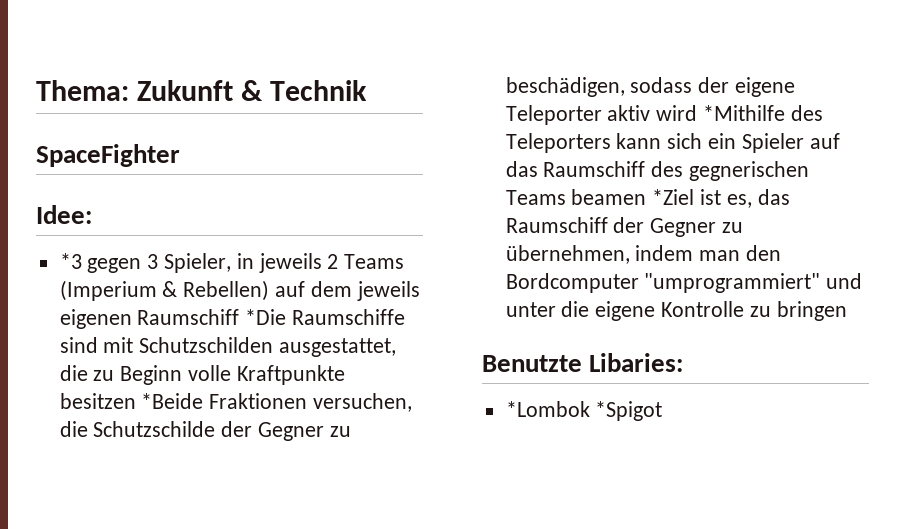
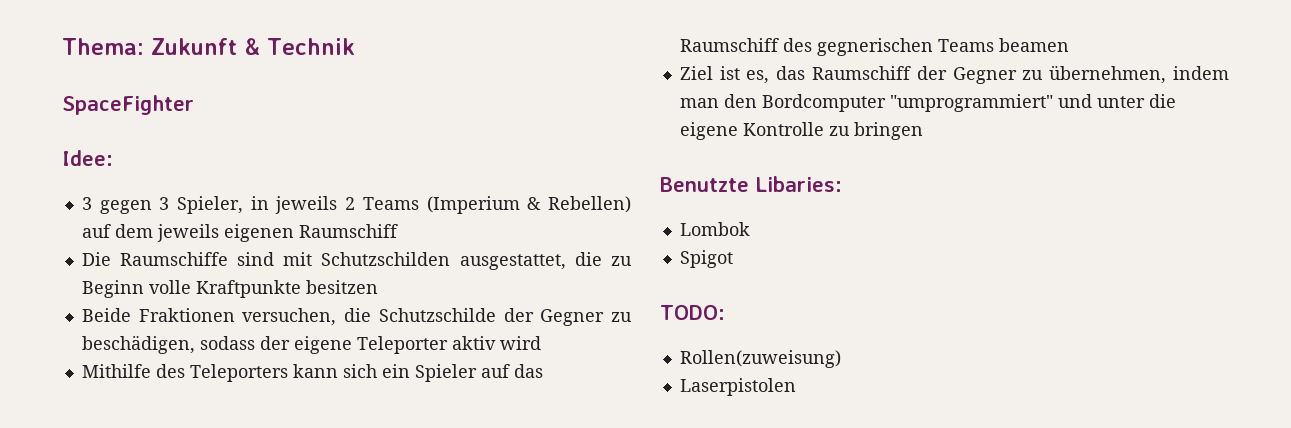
- *3 gegen 3 Spieler, in jeweils 2 Teams (Imperium & Rebellen) auf dem jeweils eigenen Raumschiff *Die Raumschiffe sind mit Schutzschilden ausgestattet, die zu Beginn volle Kraftpunkte besitzen *Beide Fraktionen versuchen, die Schutzschilde der Gegner zu beschädigen, sodass der eigene Teleporter aktiv wird *Mithilfe des Teleporters kann sich ein Spieler auf das Raumschiff des gegnerischen Teams beamen *Ziel ist es, das Raumschiff der Gegner zu übernehmen, indem man den Bordcomputer "umprogrammiert" und unter die eigene Kontrolle zu bringen
+ 3 gegen 3 Spieler, in jeweils 2 Teams (Imperium & Rebellen) auf dem jeweils eigenen Raumschiff
+ Die Raumschiffe sind mit Schutzschilden ausgestattet, die zu Beginn volle Kraftpunkte besitzen
+ Beide Fraktionen versuchen, die Schutzschilde der Gegner zu beschädigen, sodass der eigene Teleporter aktiv wird
+ Mithilfe des Teleporters kann sich ein Spieler auf das Raumschiff des gegnerischen Teams beamen
+ Ziel ist es, das Raumschiff der Gegner zu übernehmen, indem man den Bordcomputer "umprogrammiert" und unter die eigene Kontrolle zu bringen
- *Lombok *Spigot
+ Lombok
+ Spigot
+ TODO:
+ Rollen(zuweisung)
+ Laserpistolen

